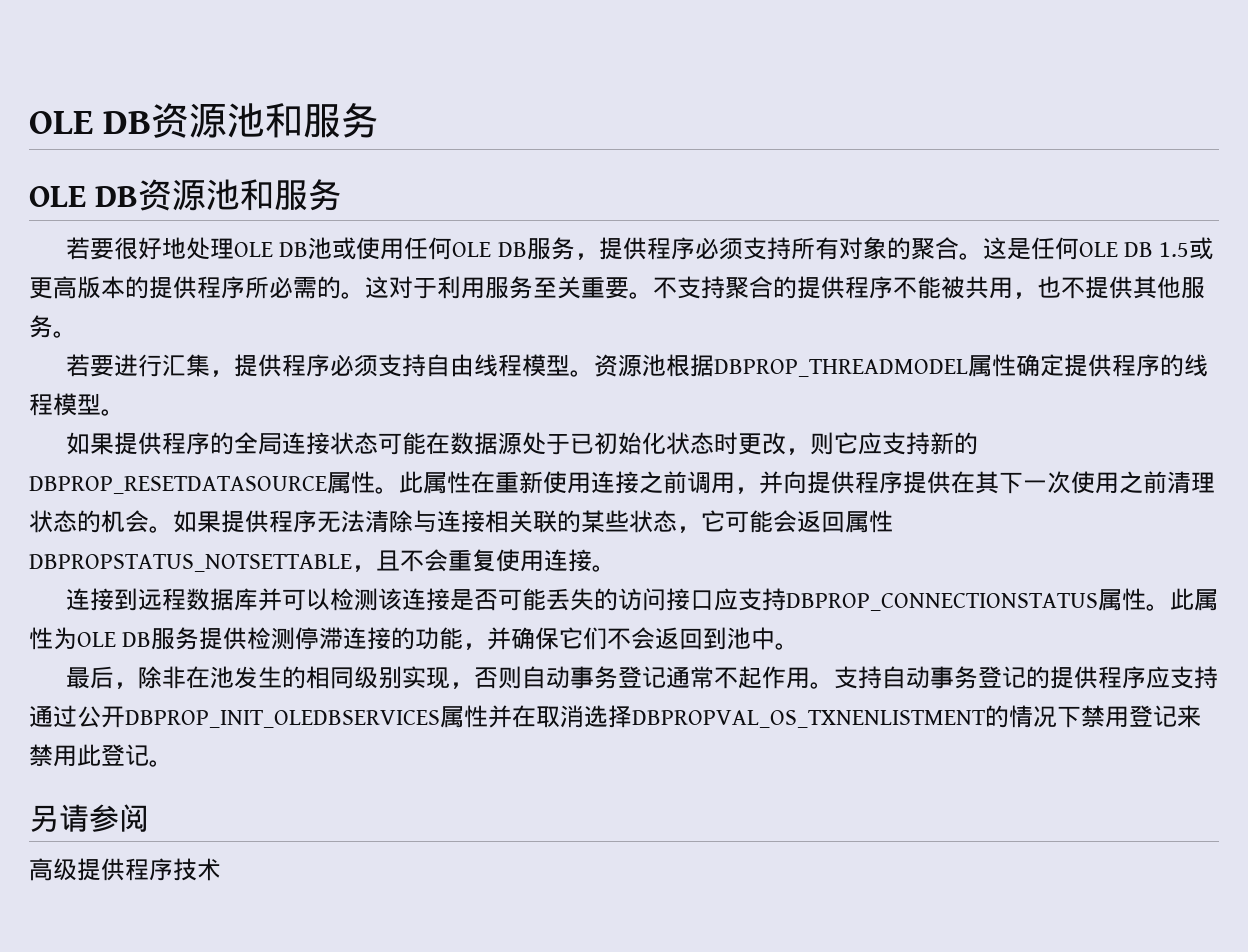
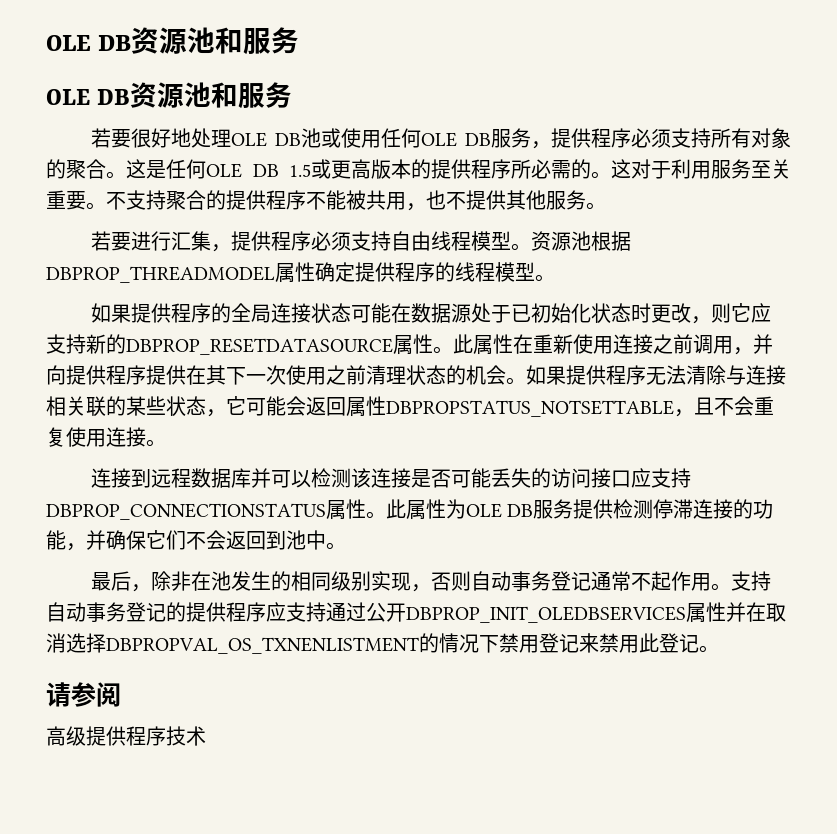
- 另请参阅
+ 请参阅

